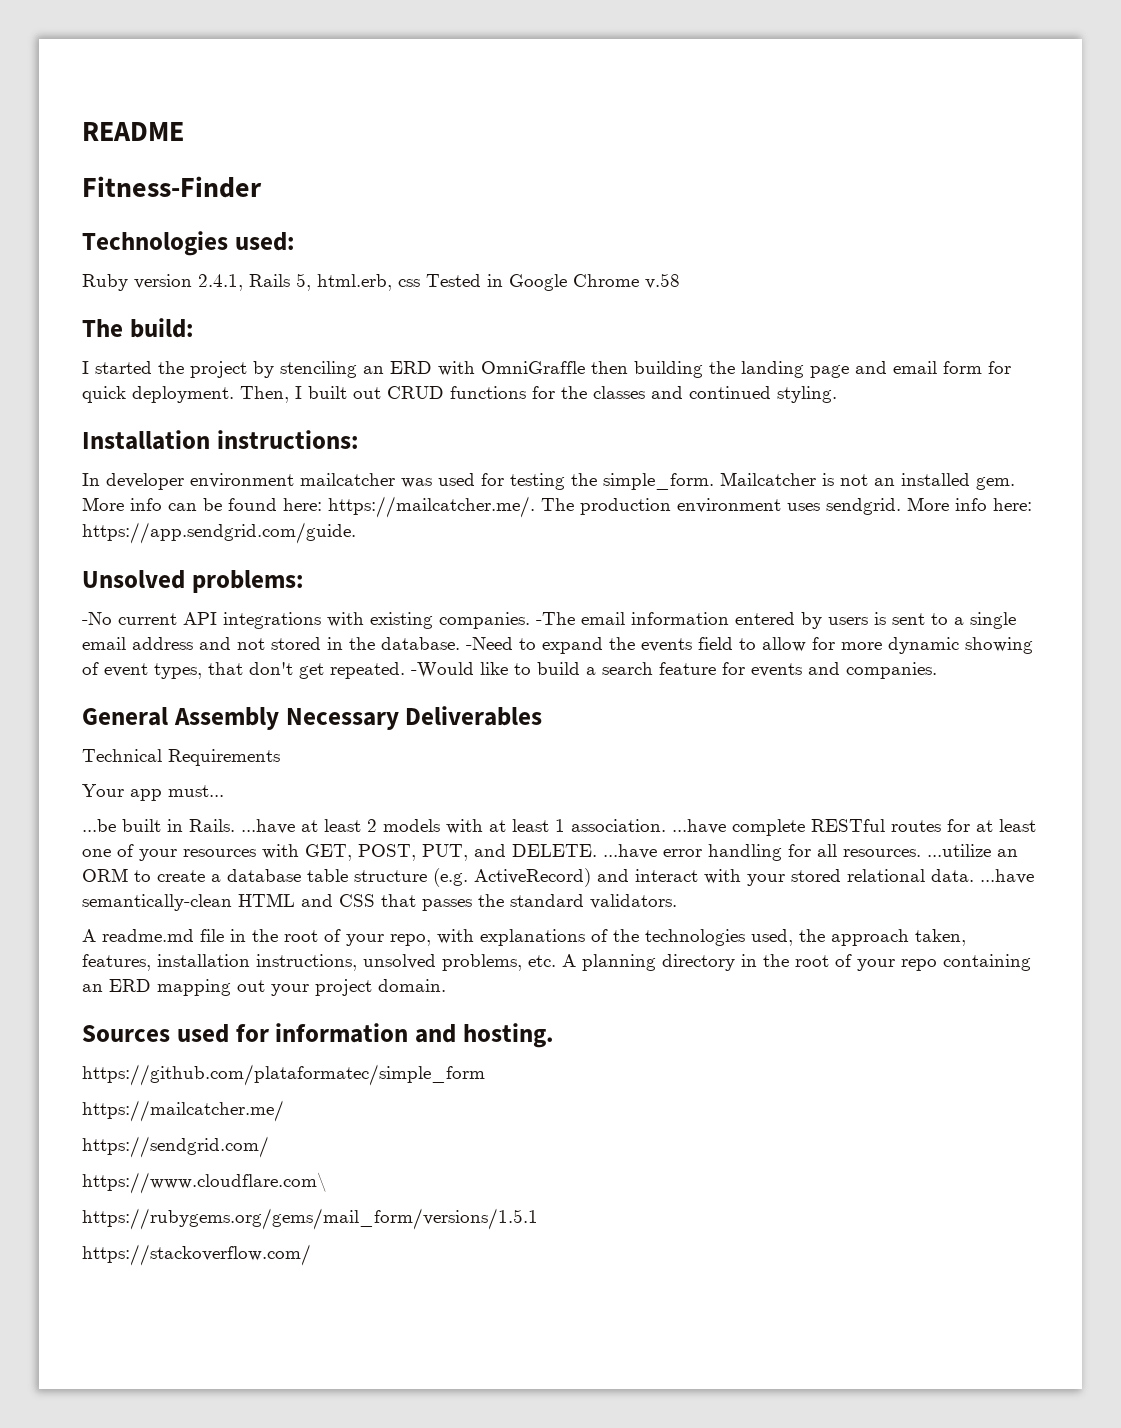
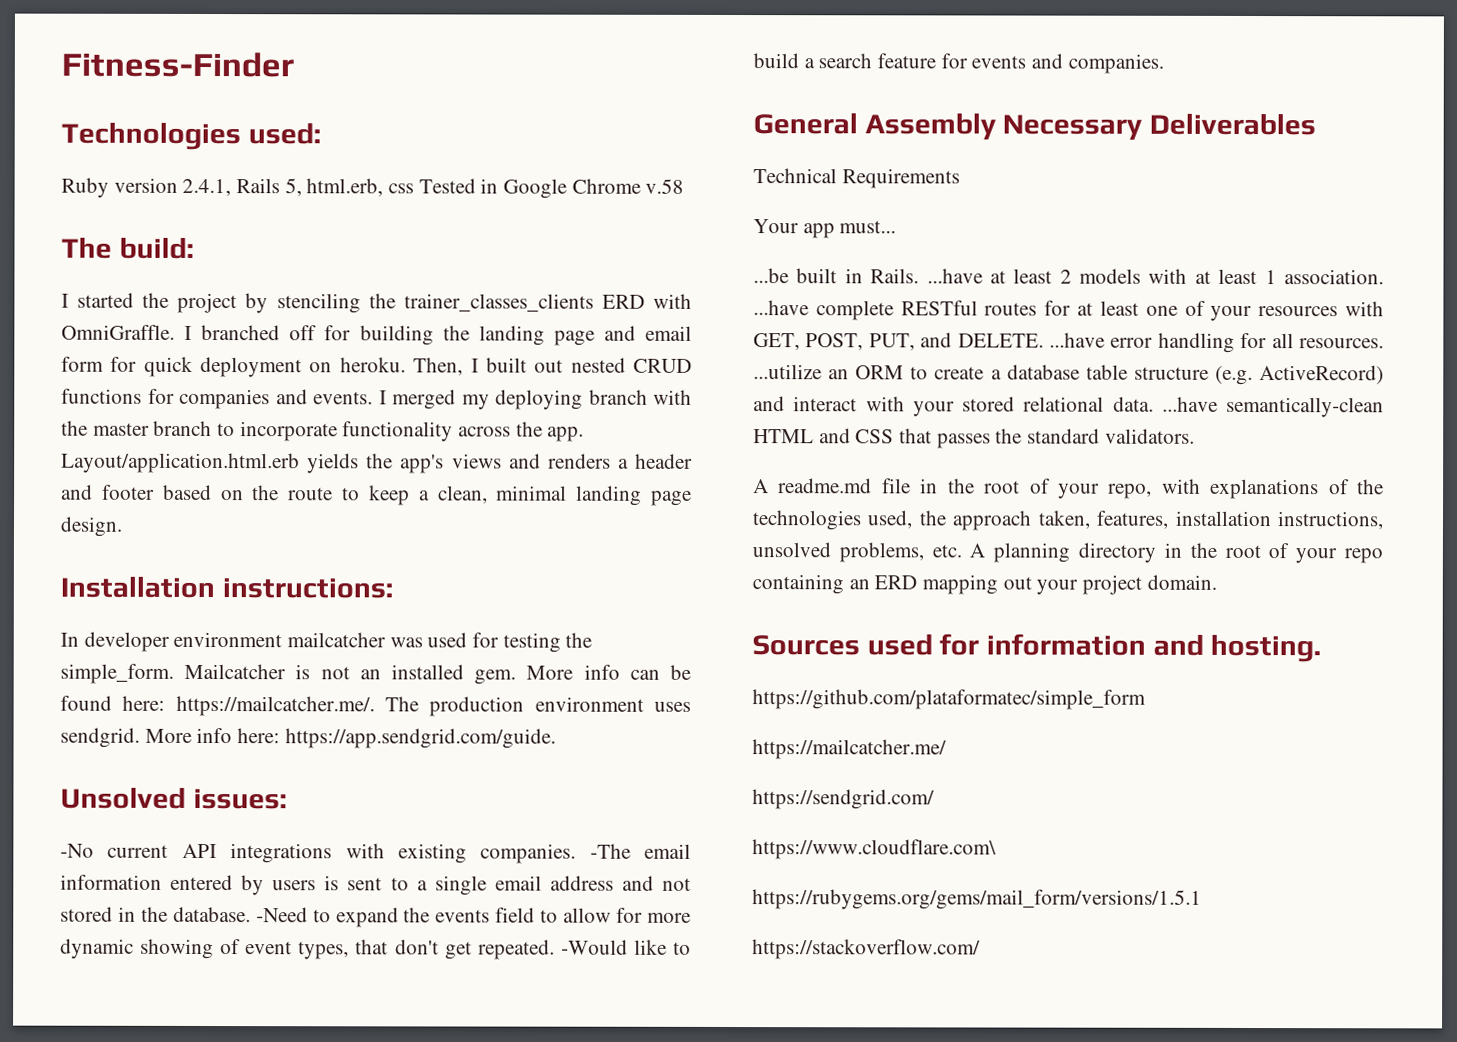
- README
- I started the project by stenciling an ERD with OmniGraffle then building the landing page and email form for quick deployment.
+ I started the project by stenciling the trainer_classes_clients ERD with OmniGraffle. I branched off for building the landing page and email form for quick deployment on heroku.
- Then, I built out CRUD functions for the classes and continued styling.
+ Then, I built out nested CRUD functions for companies and events. I merged my deploying branch with the master branch to incorporate functionality across the app. Layout/application.html.erb yields the app's views and renders a header and footer based on the route to keep a clean, minimal landing page design.
- Unsolved problems:
+ Unsolved issues:

